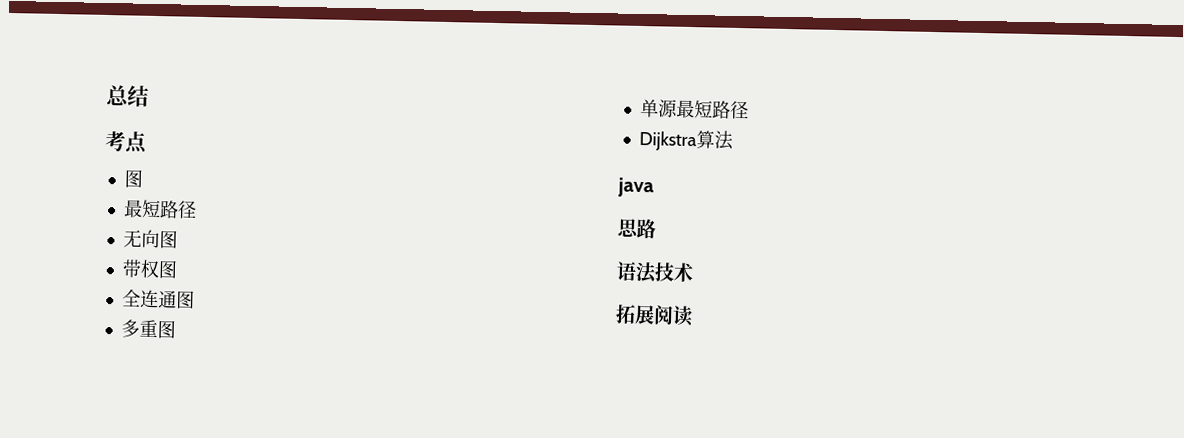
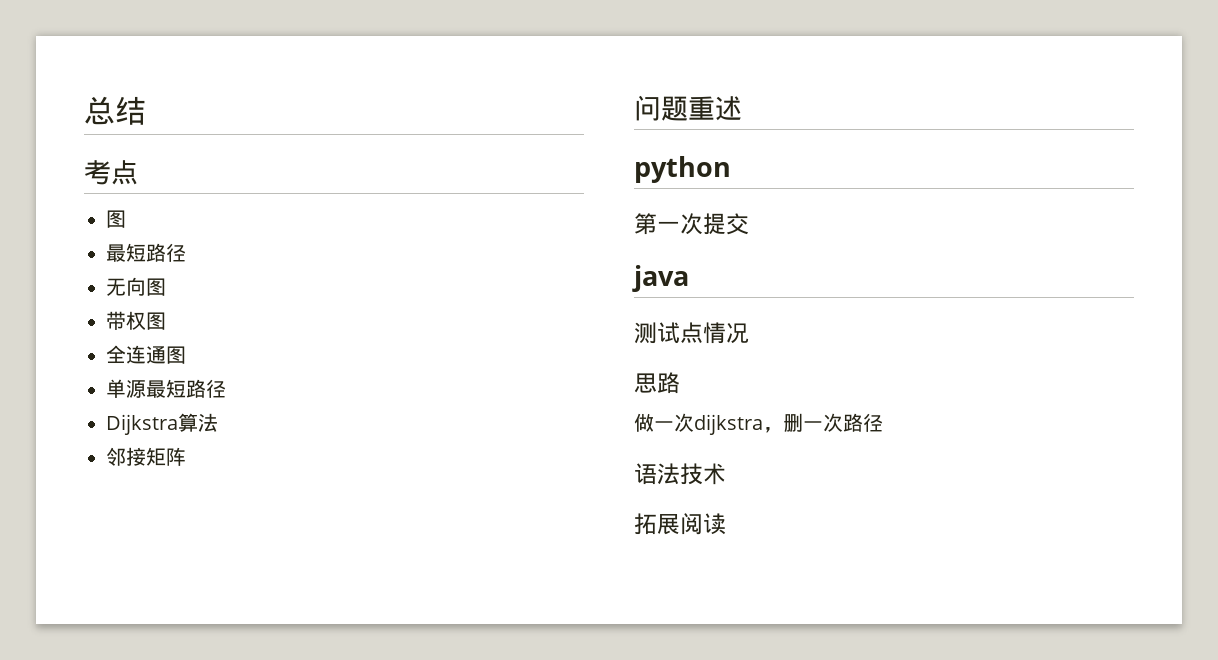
- 多重图
+ 邻接矩阵
+ 问题重述
+ python
+ 第一次提交
+ 测试点情况
+ 做一次dijkstra，删一次路径

